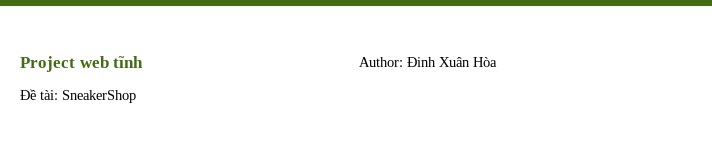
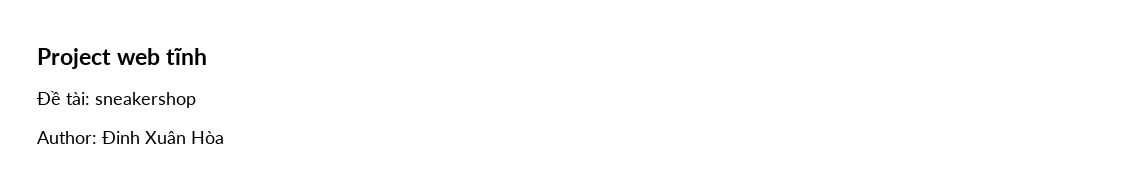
- Đề tài: SneakerShop
+ Đề tài: sneakershop

